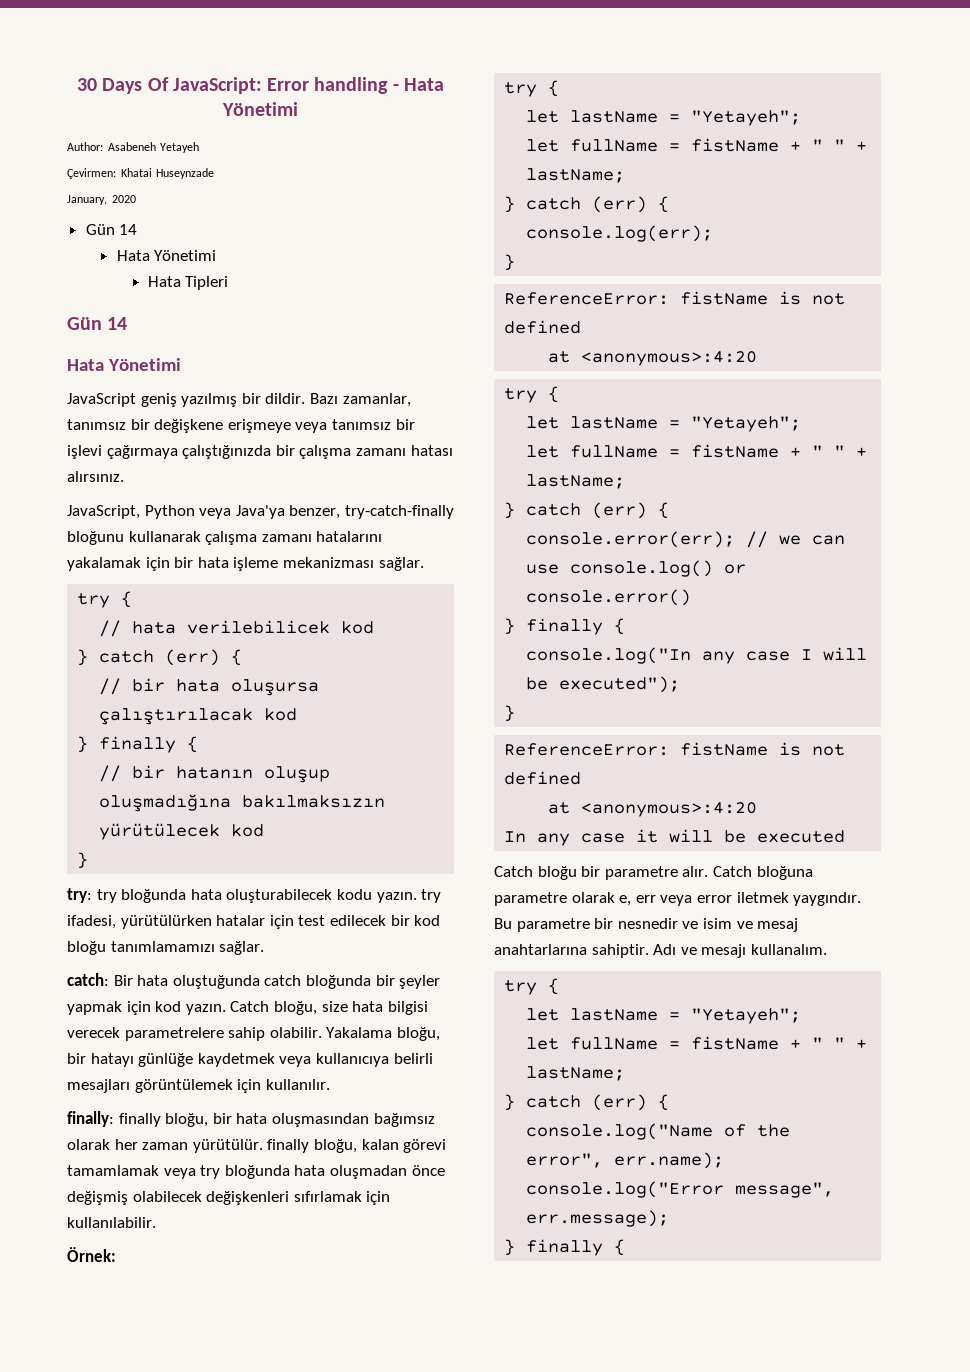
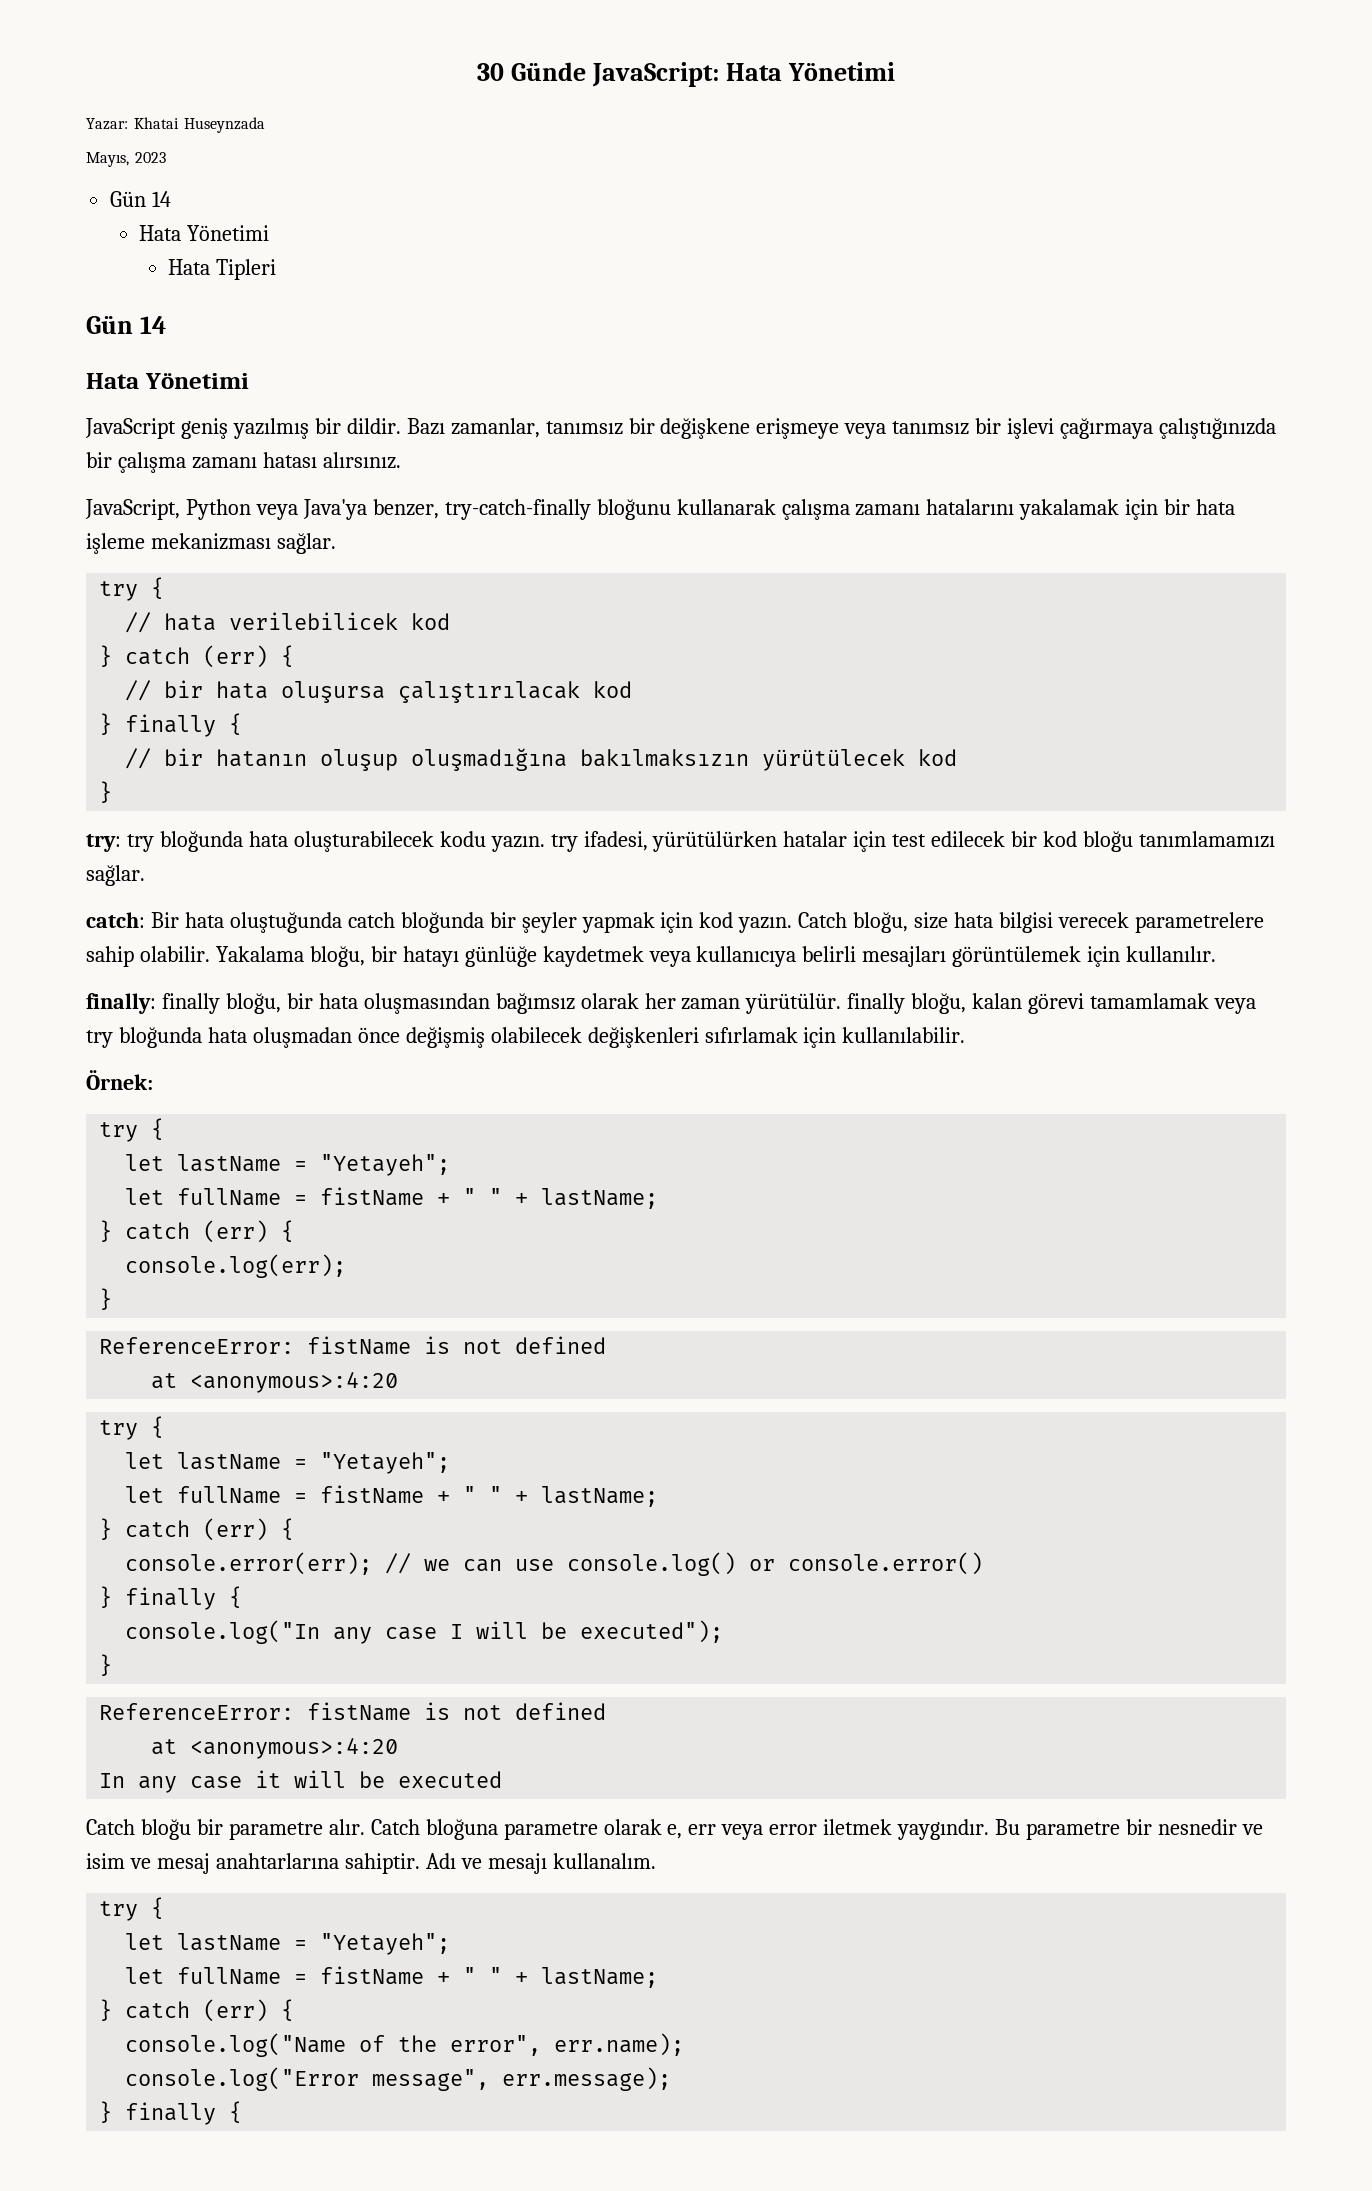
- 30 Days Of JavaScript: Error handling - Hata Yönetimi
- Author: Asabeneh Yetayeh
- Çevirmen: Khatai Huseynzade
- January, 2020
+ 30 Günde JavaScript: Hata Yönetimi
+ Yazar: Khatai Huseynzada
+ Mayıs, 2023

